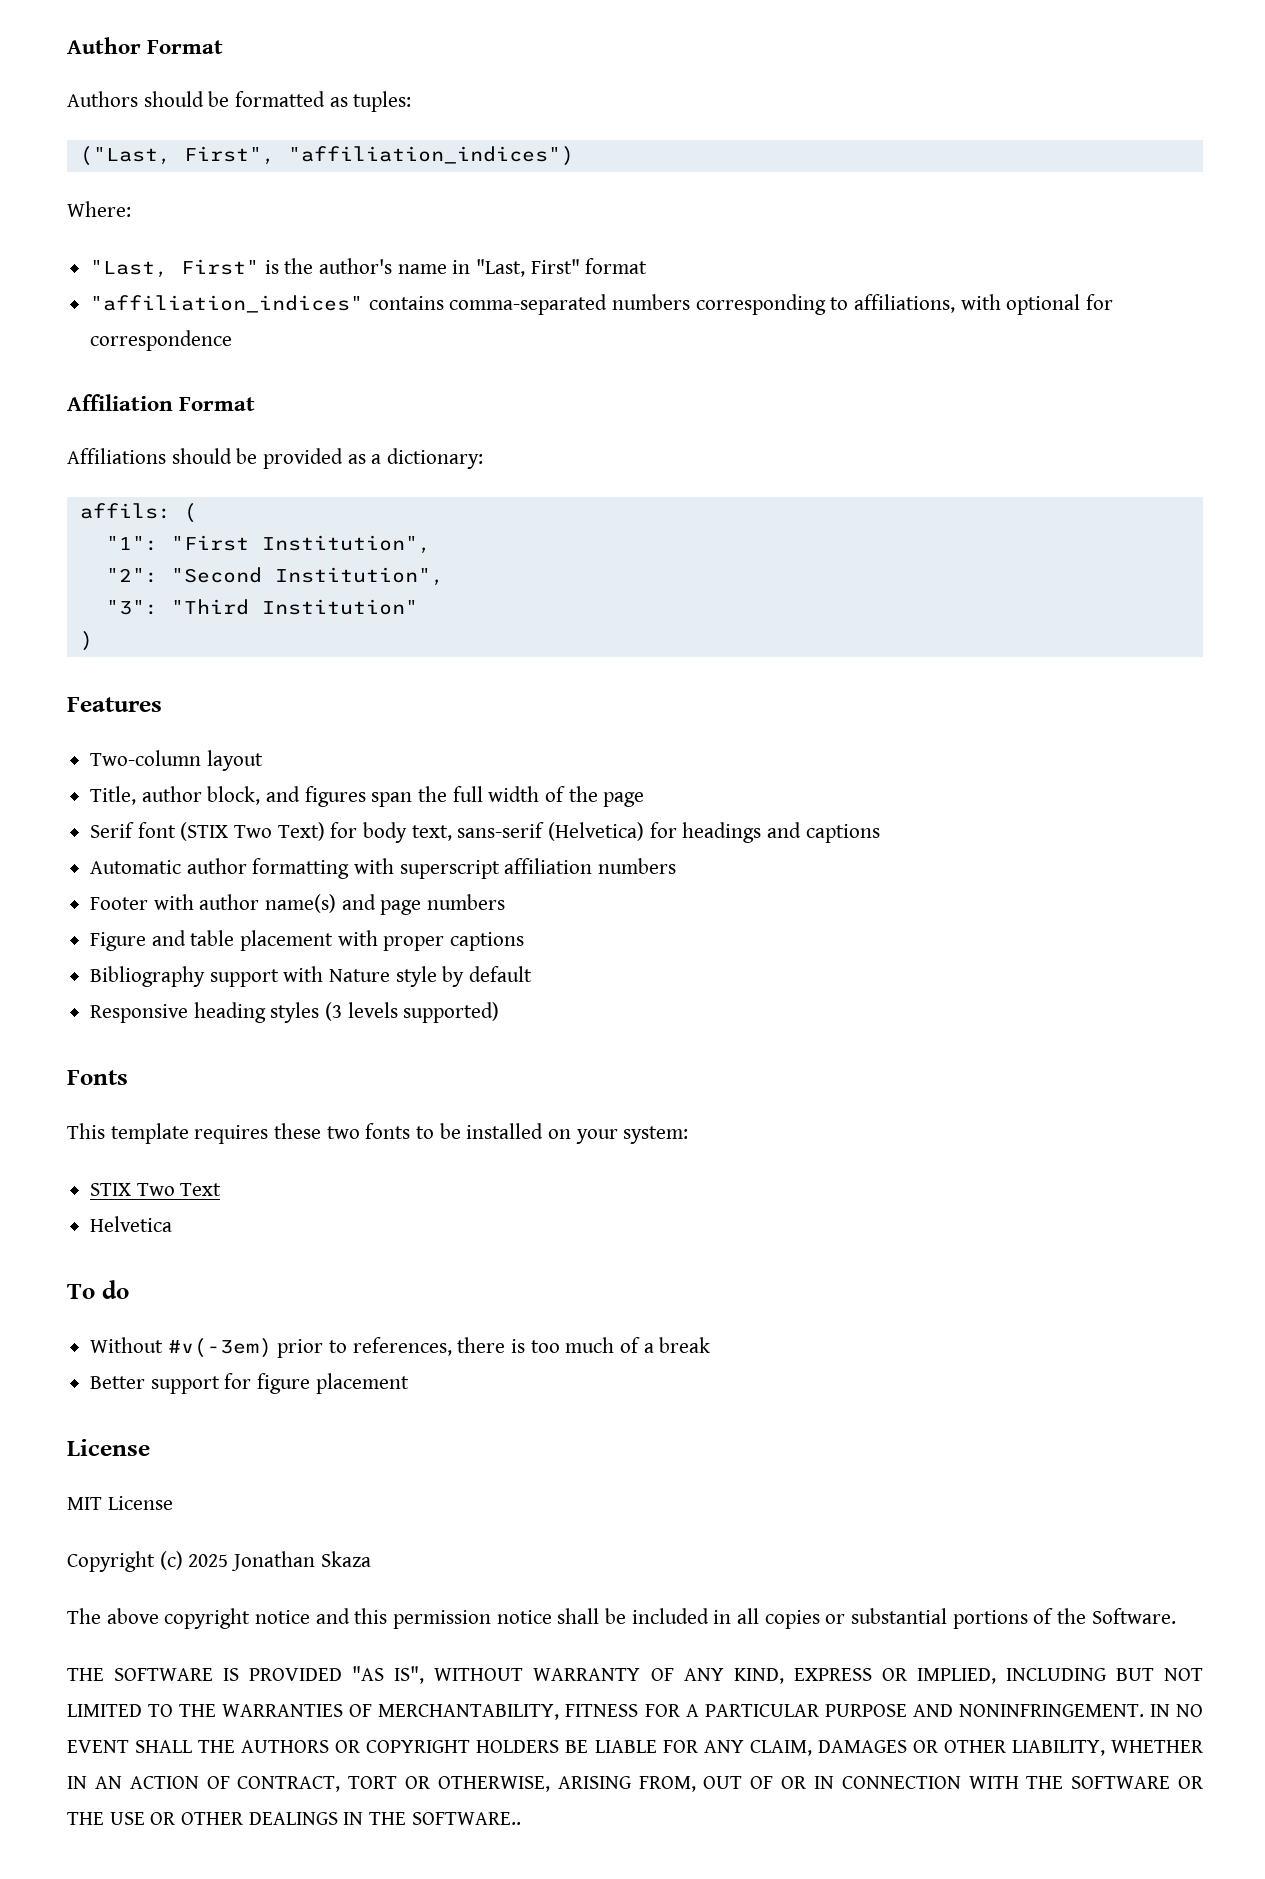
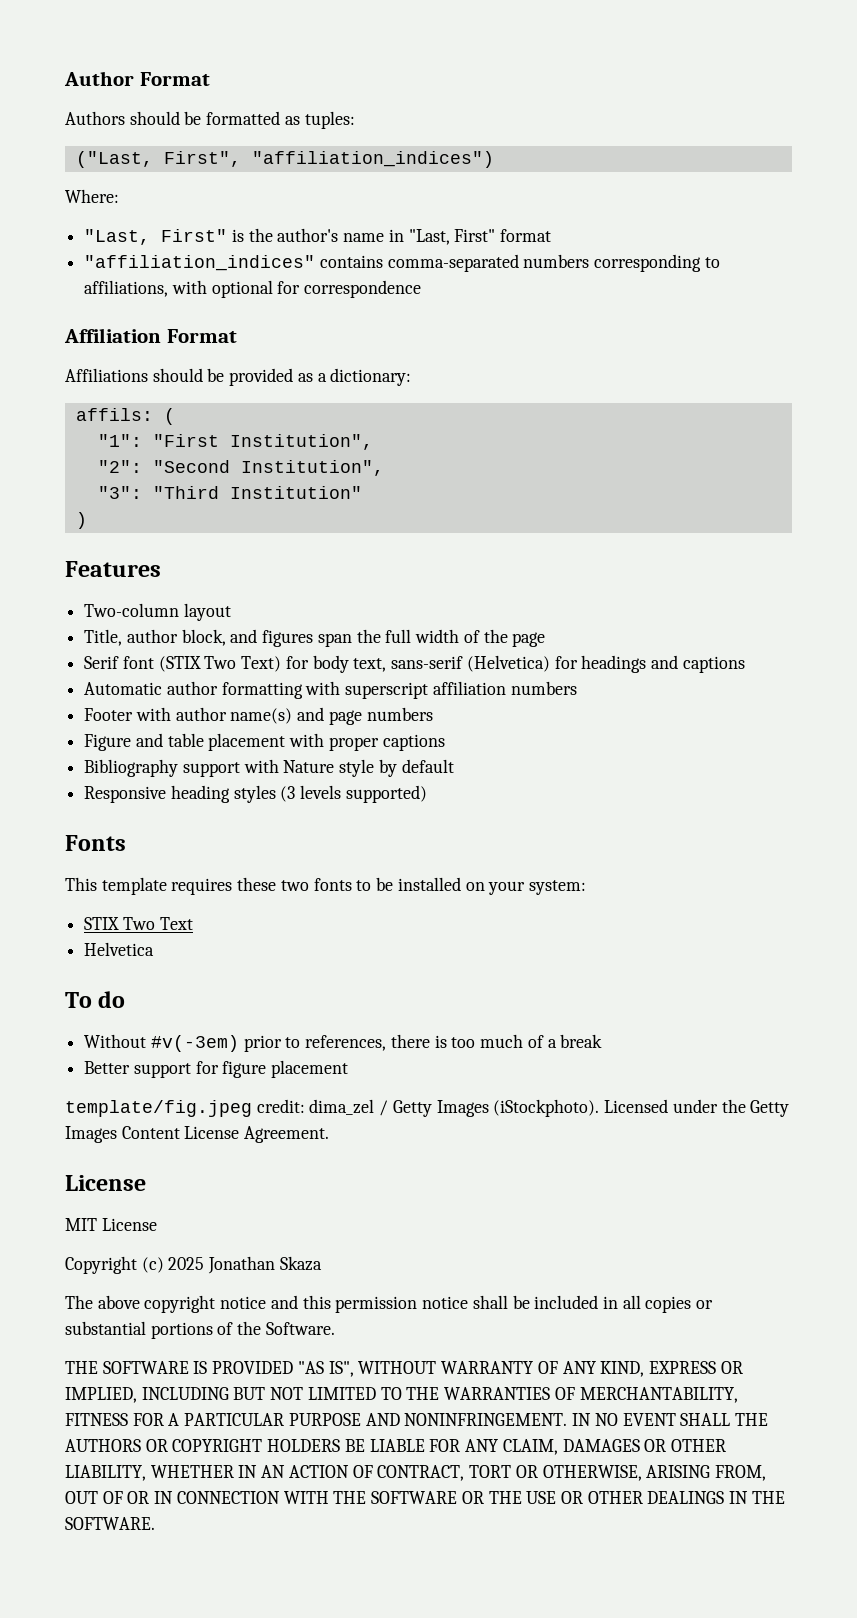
+ template/fig.jpeg credit: dima_zel / Getty Images (iStockphoto). Licensed under the Getty Images Content License Agreement.
- IN NO EVENT SHALL THE AUTHORS OR COPYRIGHT HOLDERS BE LIABLE FOR ANY CLAIM, DAMAGES OR OTHER LIABILITY, WHETHER IN AN ACTION OF CONTRACT, TORT OR OTHERWISE, ARISING FROM, OUT OF OR IN CONNECTION WITH THE SOFTWARE OR THE USE OR OTHER DEALINGS IN THE SOFTWARE..
+ IN NO EVENT SHALL THE AUTHORS OR COPYRIGHT HOLDERS BE LIABLE FOR ANY CLAIM, DAMAGES OR OTHER LIABILITY, WHETHER IN AN ACTION OF CONTRACT, TORT OR OTHERWISE, ARISING FROM, OUT OF OR IN CONNECTION WITH THE SOFTWARE OR THE USE OR OTHER DEALINGS IN THE SOFTWARE.

